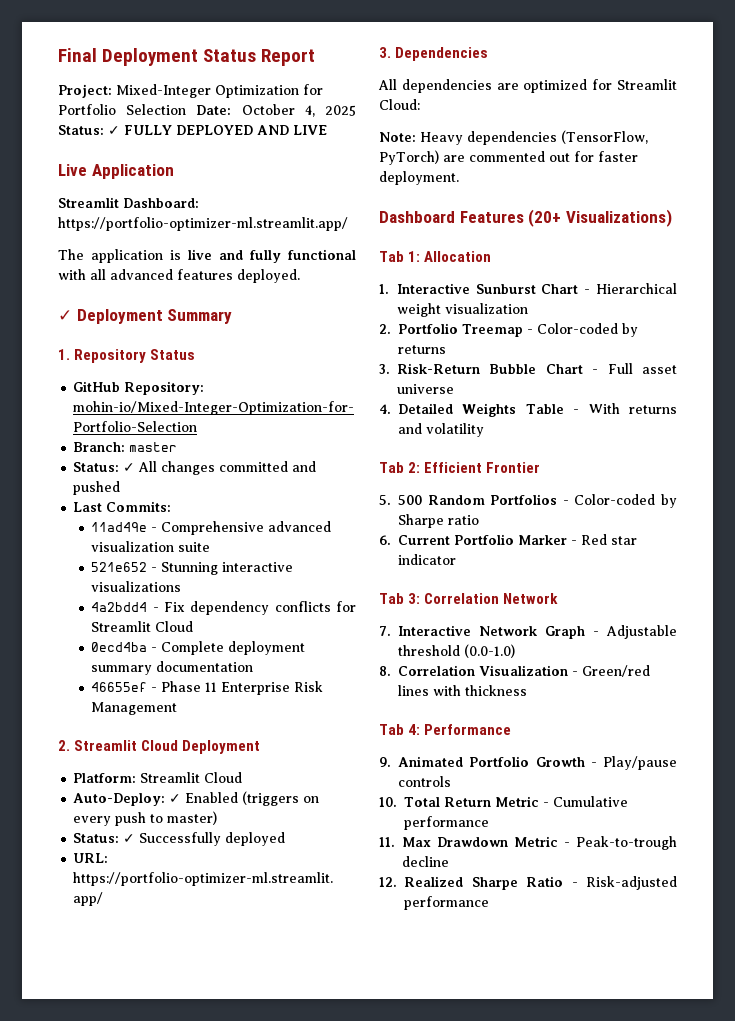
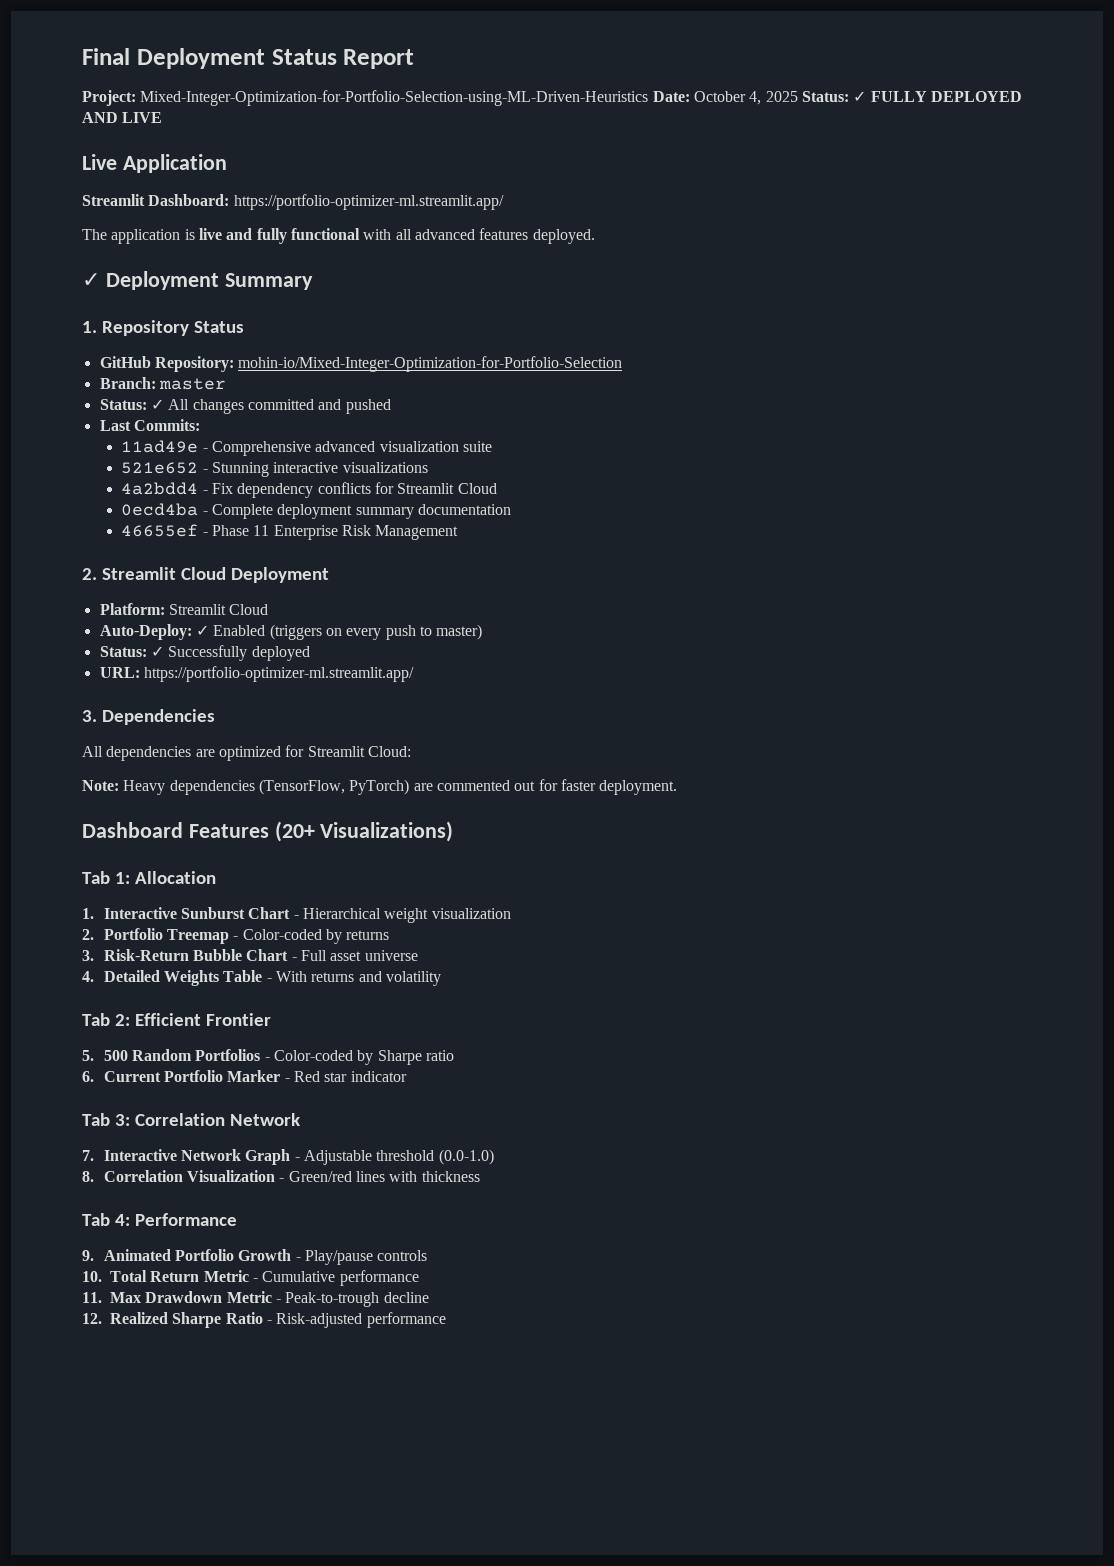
- Project: Mixed-Integer Optimization for Portfolio Selection Date: October 4, 2025 Status: ✓ FULLY DEPLOYED AND LIVE
+ Project: Mixed-Integer-Optimization-for-Portfolio-Selection-using-ML-Driven-Heuristics Date: October 4, 2025 Status: ✓ FULLY DEPLOYED AND LIVE

